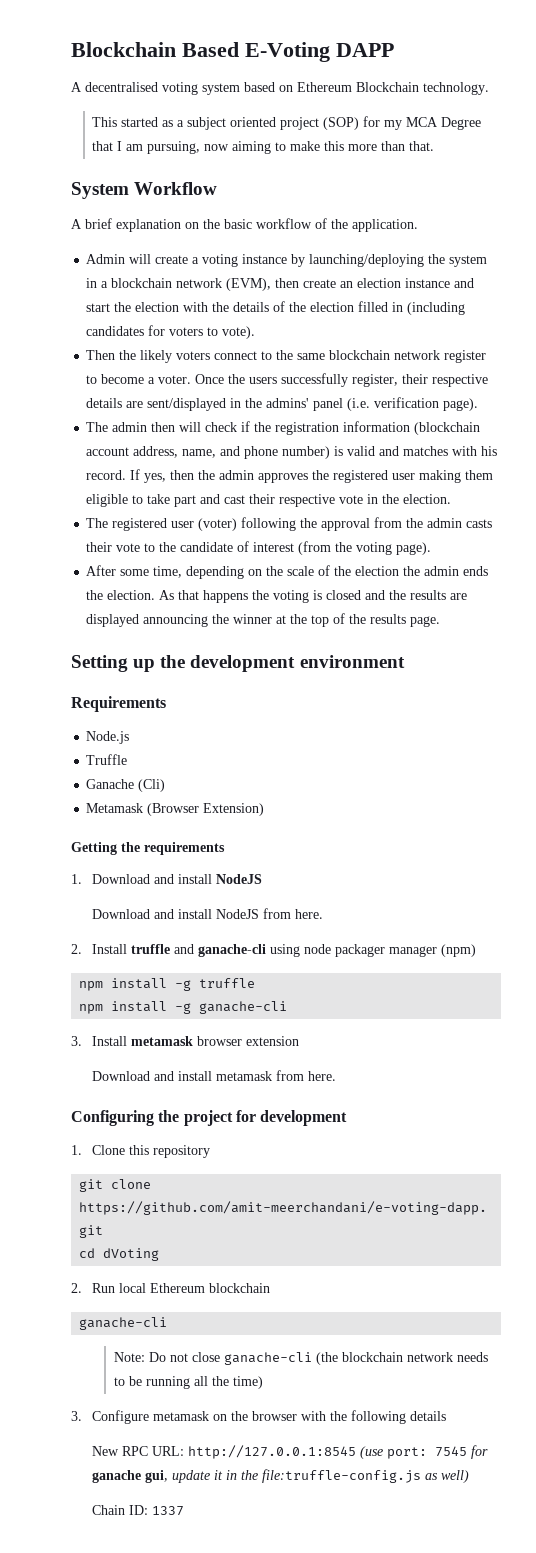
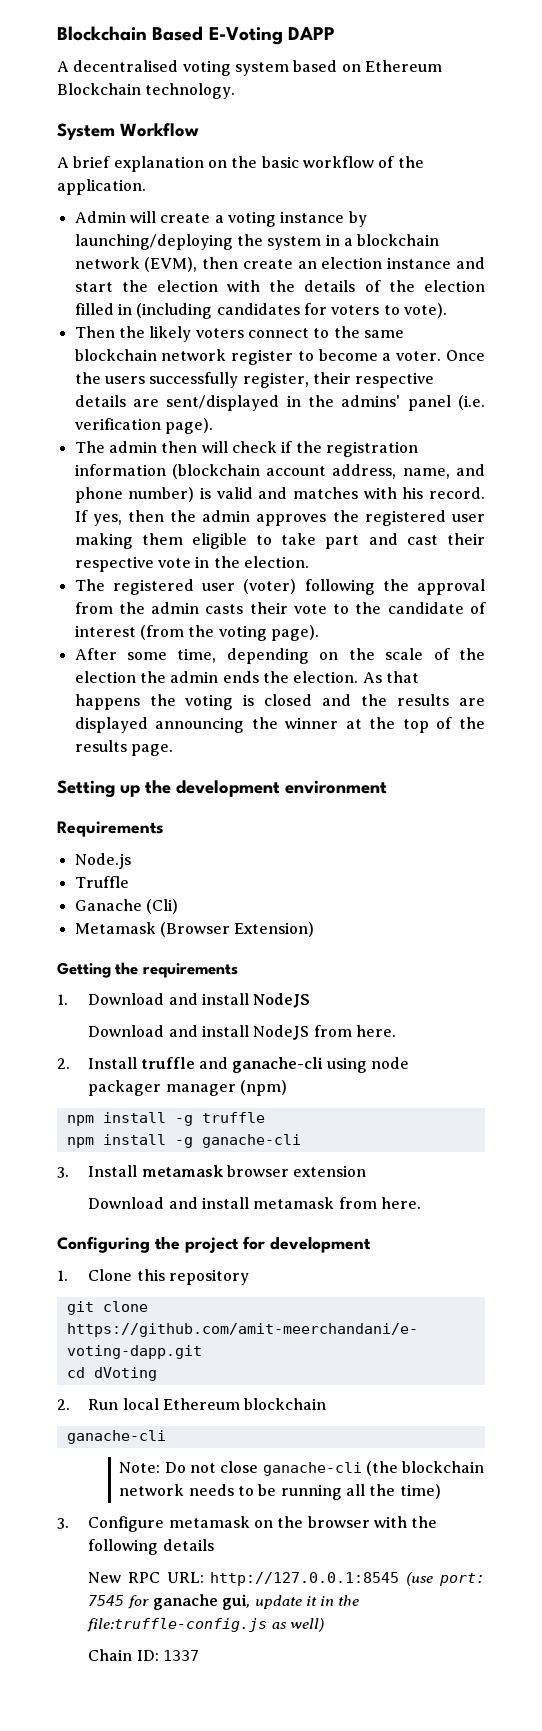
- This started as a subject oriented project (SOP) for my MCA Degree that I am pursuing, now aiming to make this more than that.

